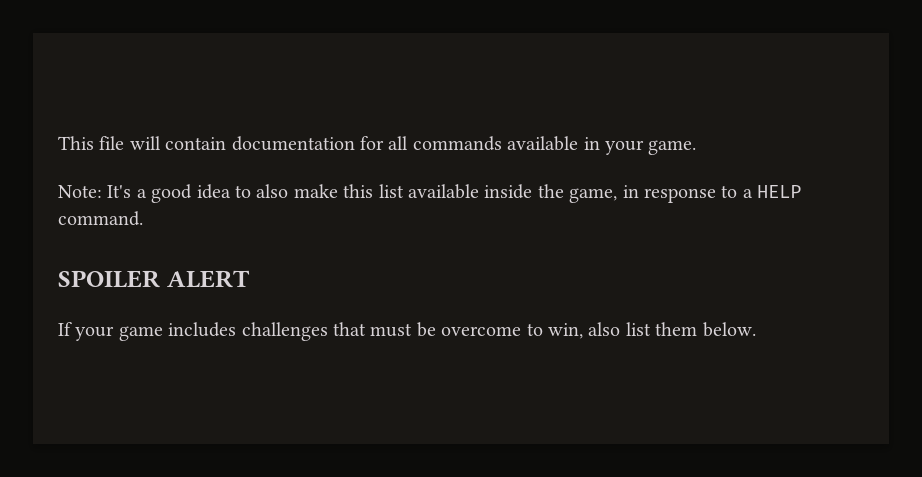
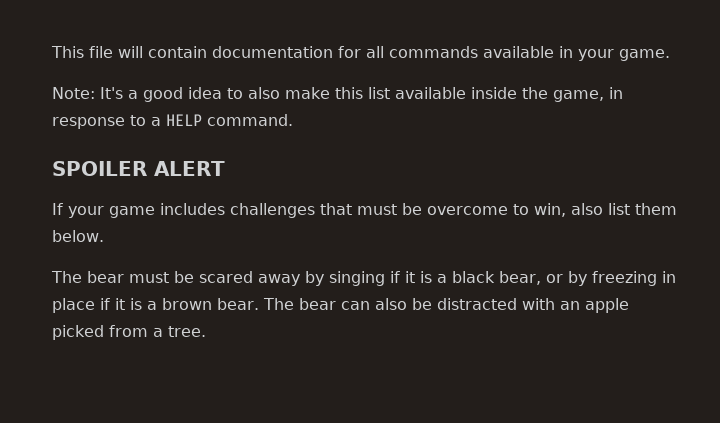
+ The bear must be scared away by singing if it is a black bear, or by freezing in place if it is a brown bear. The bear can also be distracted with an apple picked from a tree.

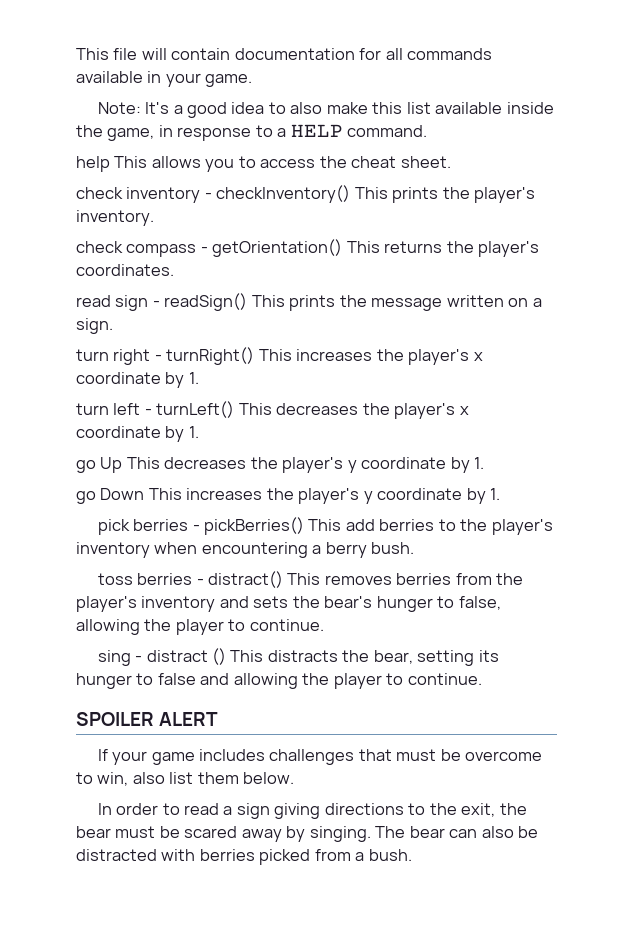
+ help This allows you to access the cheat sheet.
+ check inventory - checkInventory() This prints the player's inventory.
+ check compass - getOrientation() This returns the player's coordinates.
+ read sign - readSign() This prints the message written on a sign.
+ turn right - turnRight() This increases the player's x coordinate by 1.
+ turn left - turnLeft() This decreases the player's x coordinate by 1.
+ go Up This decreases the player's y coordinate by 1.
+ go Down This increases the player's y coordinate by 1.
+ pick berries - pickBerries() This add berries to the player's inventory when encountering a berry bush.
+ toss berries - distract() This removes berries from the player's inventory and sets the bear's hunger to false, allowing the player to continue.
+ sing - distract () This distracts the bear, setting its hunger to false and allowing the player to continue.
- The bear must be scared away by singing if it is a black bear, or by freezing in place if it is a brown bear.
+ In order to read a sign giving directions to the exit, the bear must be scared away by singing.
- The bear can also be distracted with an apple picked from a tree.
+ The bear can also be distracted with berries picked from a bush.

